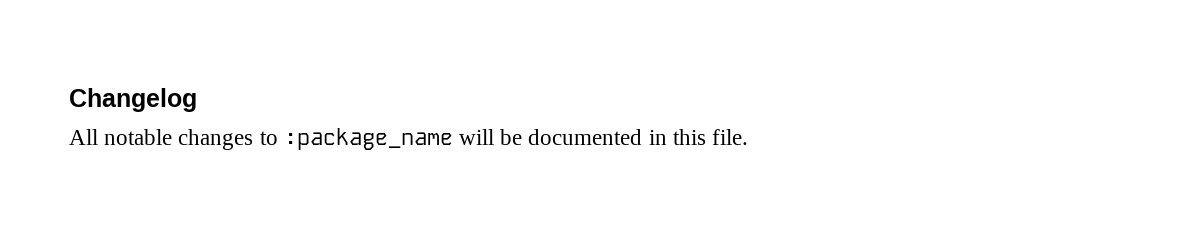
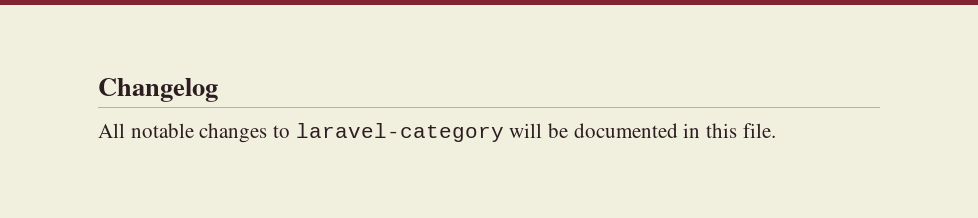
- All notable changes to :package_name will be documented in this file.
+ All notable changes to laravel-category will be documented in this file.

